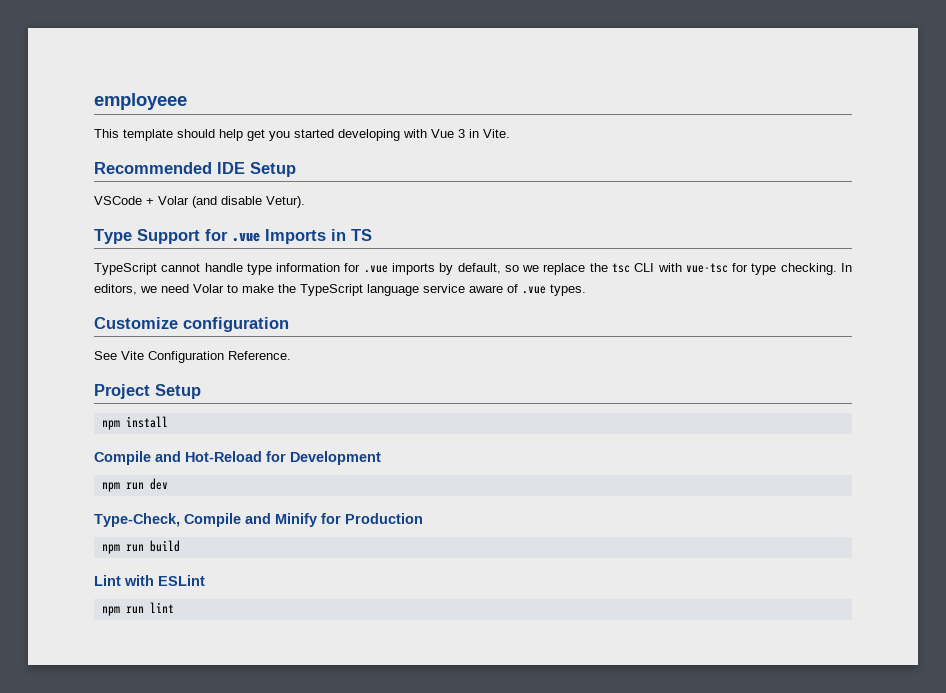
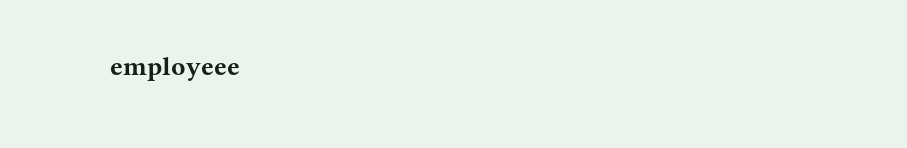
- This template should help get you started developing with Vue 3 in Vite.
- Recommended IDE Setup
- VSCode + Volar (and disable Vetur).
- Type Support for .vue Imports in TS
- TypeScript cannot handle type information for .vue imports by default, so we replace the tsc CLI with vue-tsc for type checking. In editors, we need Volar to make the TypeScript language service aware of .vue types.
- Customize configuration
- See Vite Configuration Reference.
- Project Setup
- npm install
- Compile and Hot-Reload for Development
- npm run dev
- Type-Check, Compile and Minify for Production
- npm run build
- Lint with ESLint
- npm run lint

